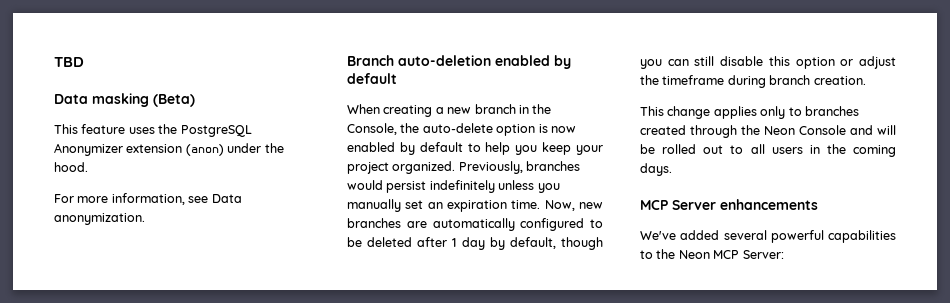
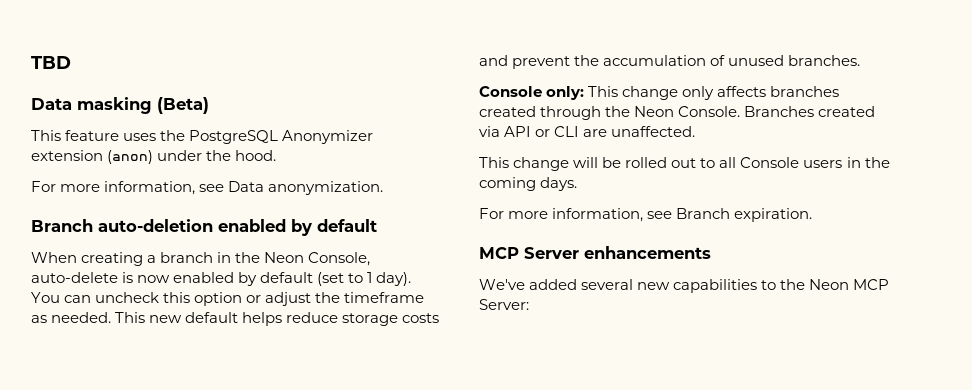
- When creating a new branch in the Console, the auto-delete option is now enabled by default to help you keep your project organized. Previously, branches would persist indefinitely unless you manually set an expiration time. Now, new branches are automatically configured to be deleted after 1 day by default, though you can still disable this option or adjust the timeframe during branch creation.
- This change applies only to branches created through the Neon Console and will be rolled out to all users in the coming days.
+ When creating a branch in the Neon Console, auto-delete is now enabled by default (set to 1 day). You can uncheck this option or adjust the timeframe as needed. This new default helps reduce storage costs and prevent the accumulation of unused branches.
+ Console only: This change only affects branches created through the Neon Console. Branches created via API or CLI are unaffected.
+ This change will be rolled out to all Console users in the coming days.
+ For more information, see Branch expiration.
- We've added several powerful capabilities to the Neon MCP Server:
+ We've added several new capabilities to the Neon MCP Server:

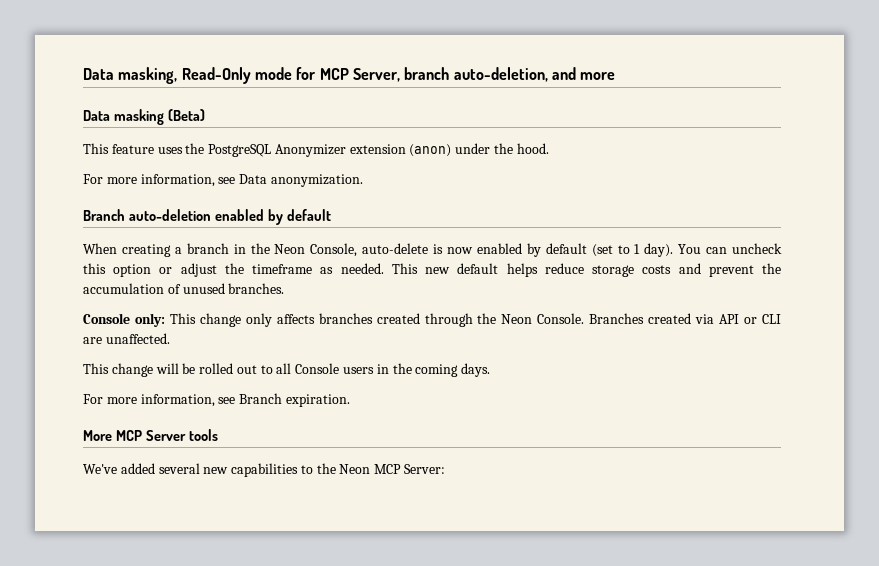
- TBD
+ Data masking, Read-Only mode for MCP Server, branch auto-deletion, and more
- MCP Server enhancements
+ More MCP Server tools

